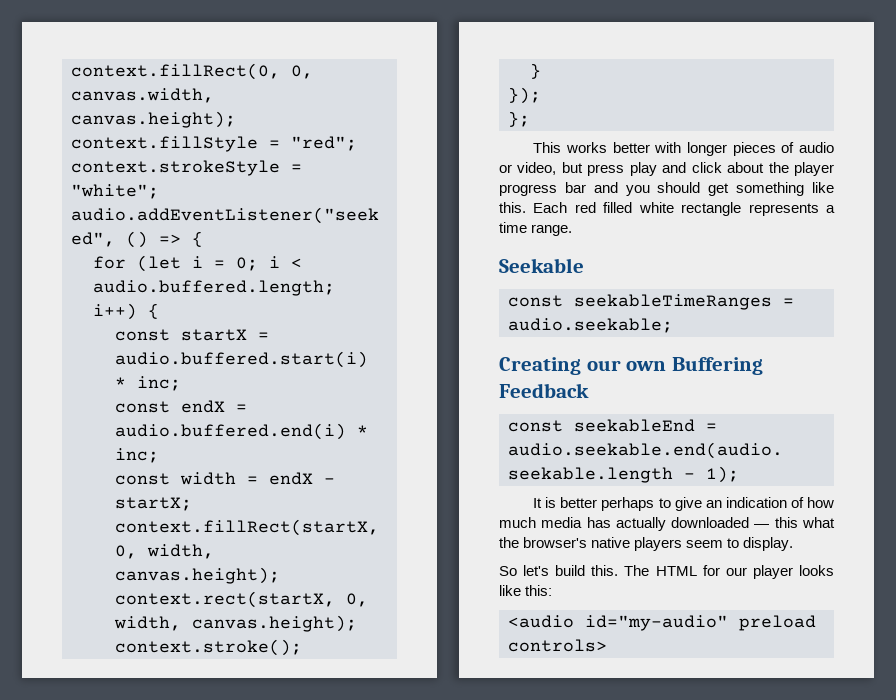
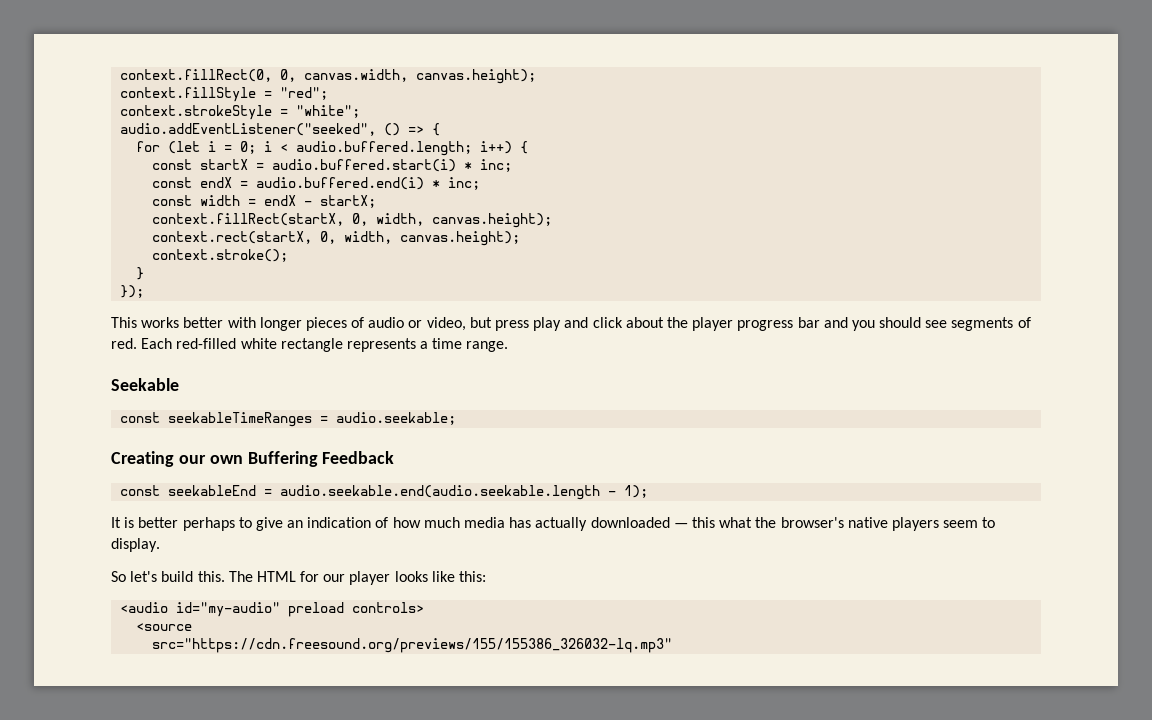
- };
- This works better with longer pieces of audio or video, but press play and click about the player progress bar and you should get something like this. Each red filled white rectangle represents a time range.
+ This works better with longer pieces of audio or video, but press play and click about the player progress bar and you should see segments of red. Each red-filled white rectangle represents a time range.
+ <source
+ src="https://cdn.freesound.org/previews/155/155386_326032-lq.mp3"

